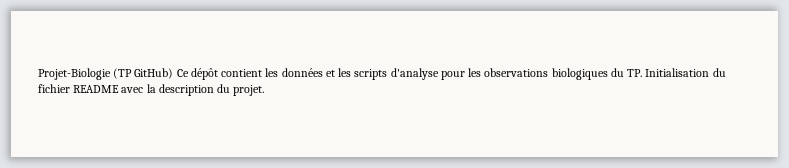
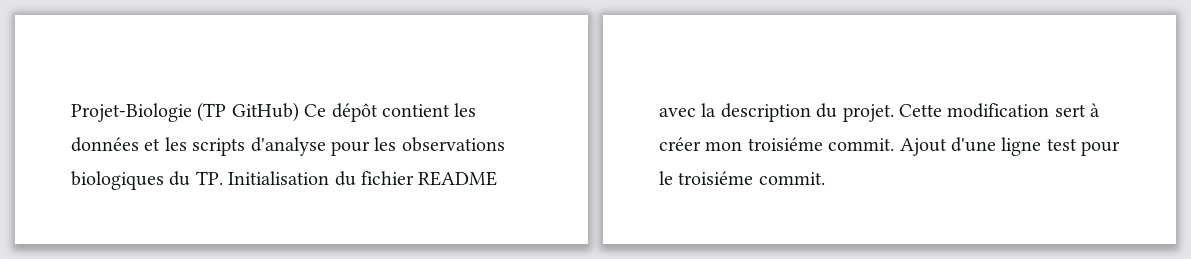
+ Cette modification sert à créer mon troisiéme commit. Ajout d'une ligne test pour le troisiéme commit.

